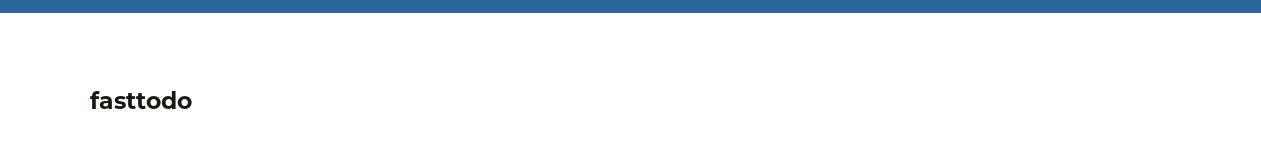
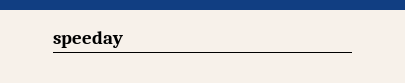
- fasttodo
+ speeday

